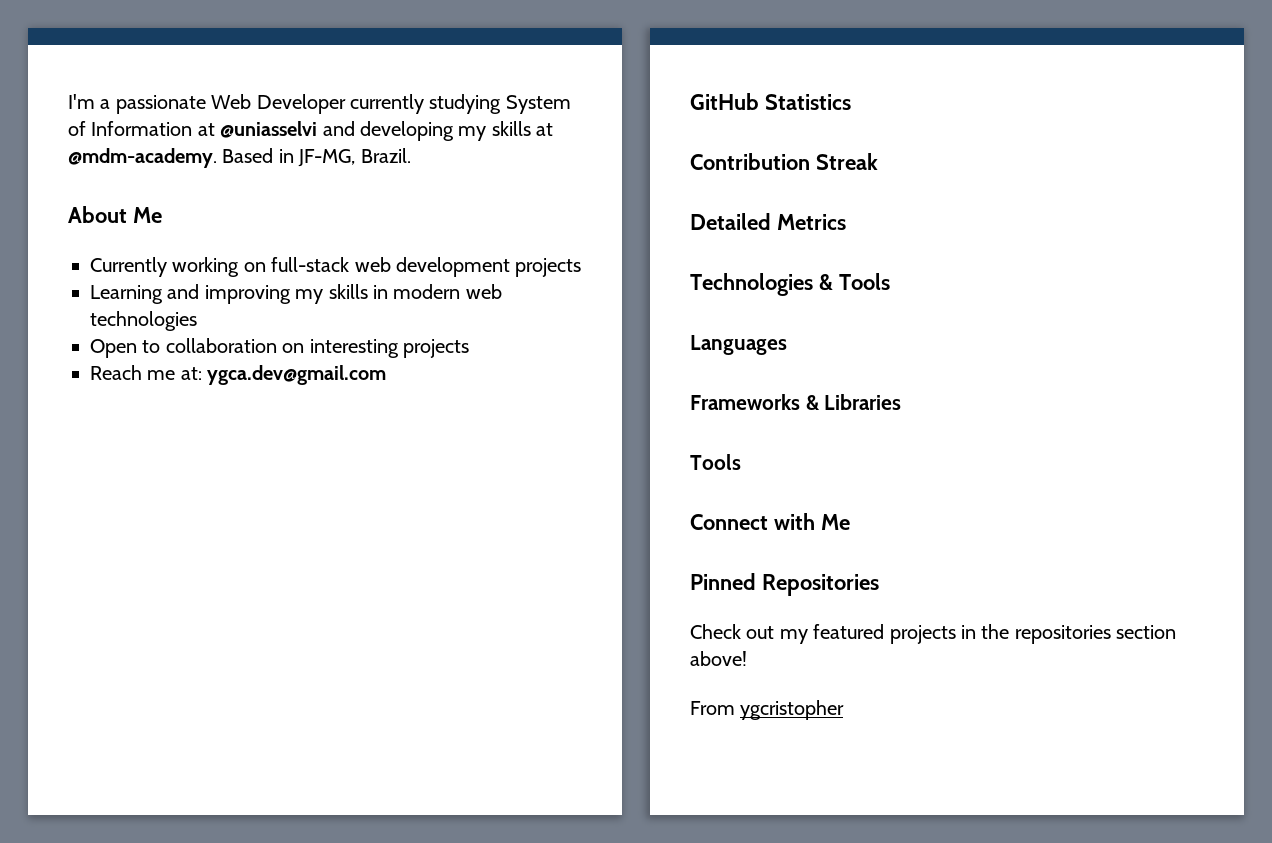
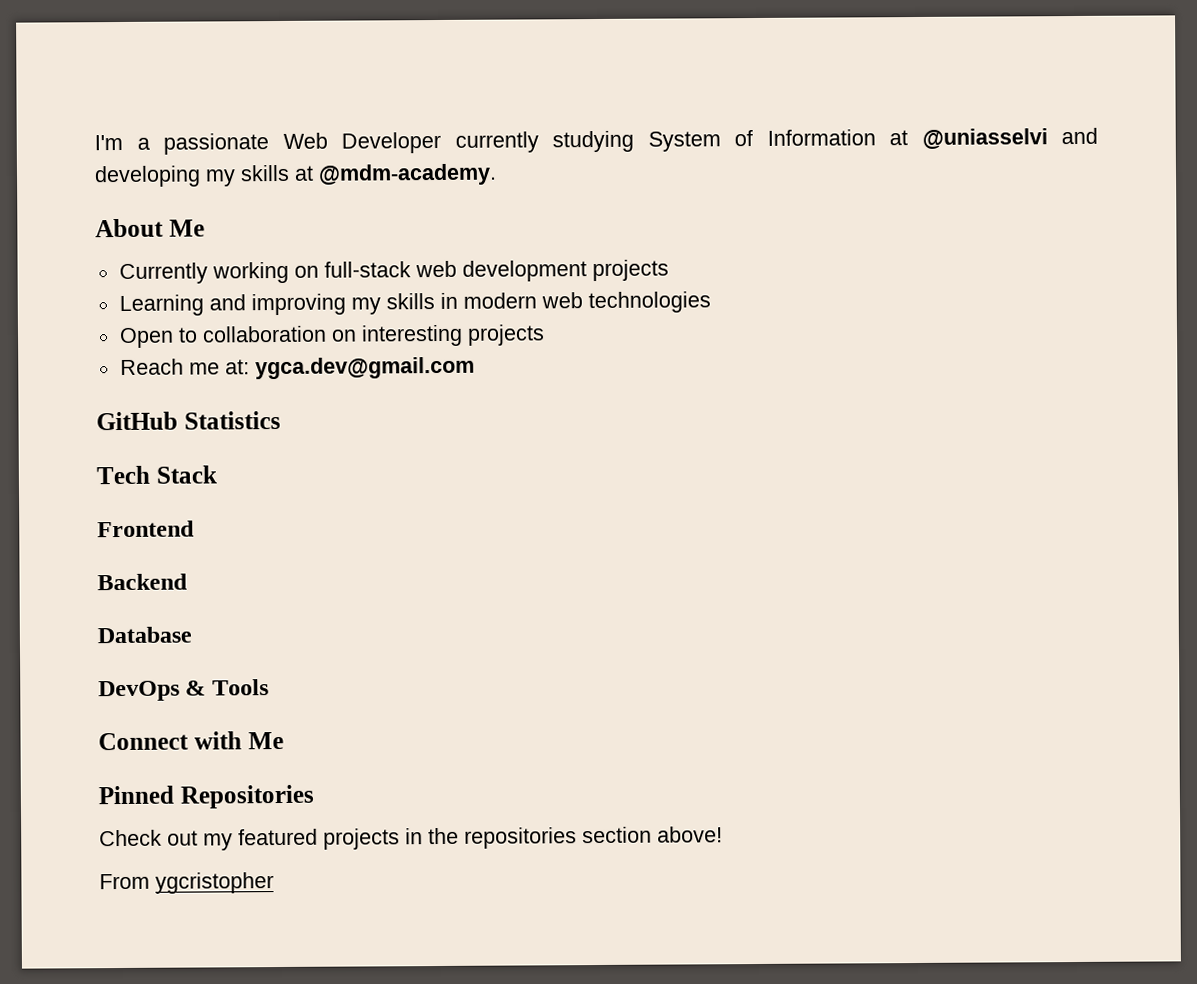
- Based in JF-MG, Brazil.
- Contribution Streak
- Detailed Metrics
- Technologies & Tools
- Languages
- Frameworks & Libraries
- Tools
+ Tech Stack
+ Frontend
+ Backend
+ Database
+ DevOps & Tools

